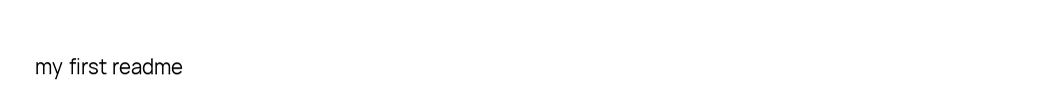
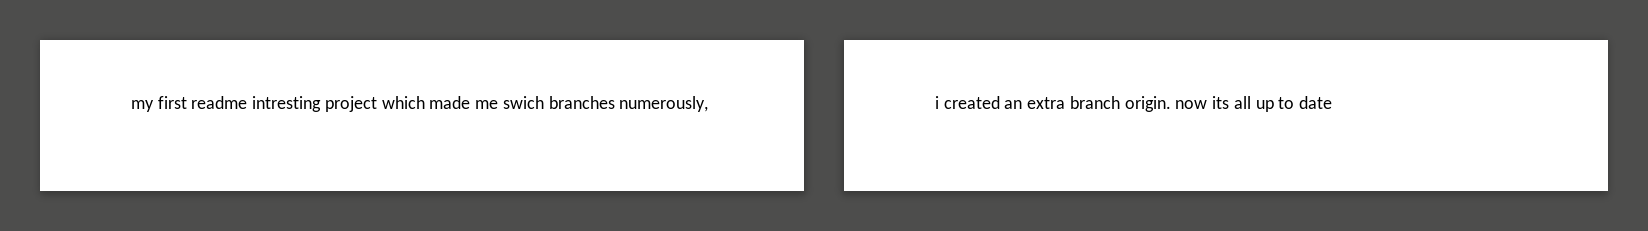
- my first readme
+ my first readme intresting project which made me swich branches numerously, i created an extra branch origin. now its all up to date

